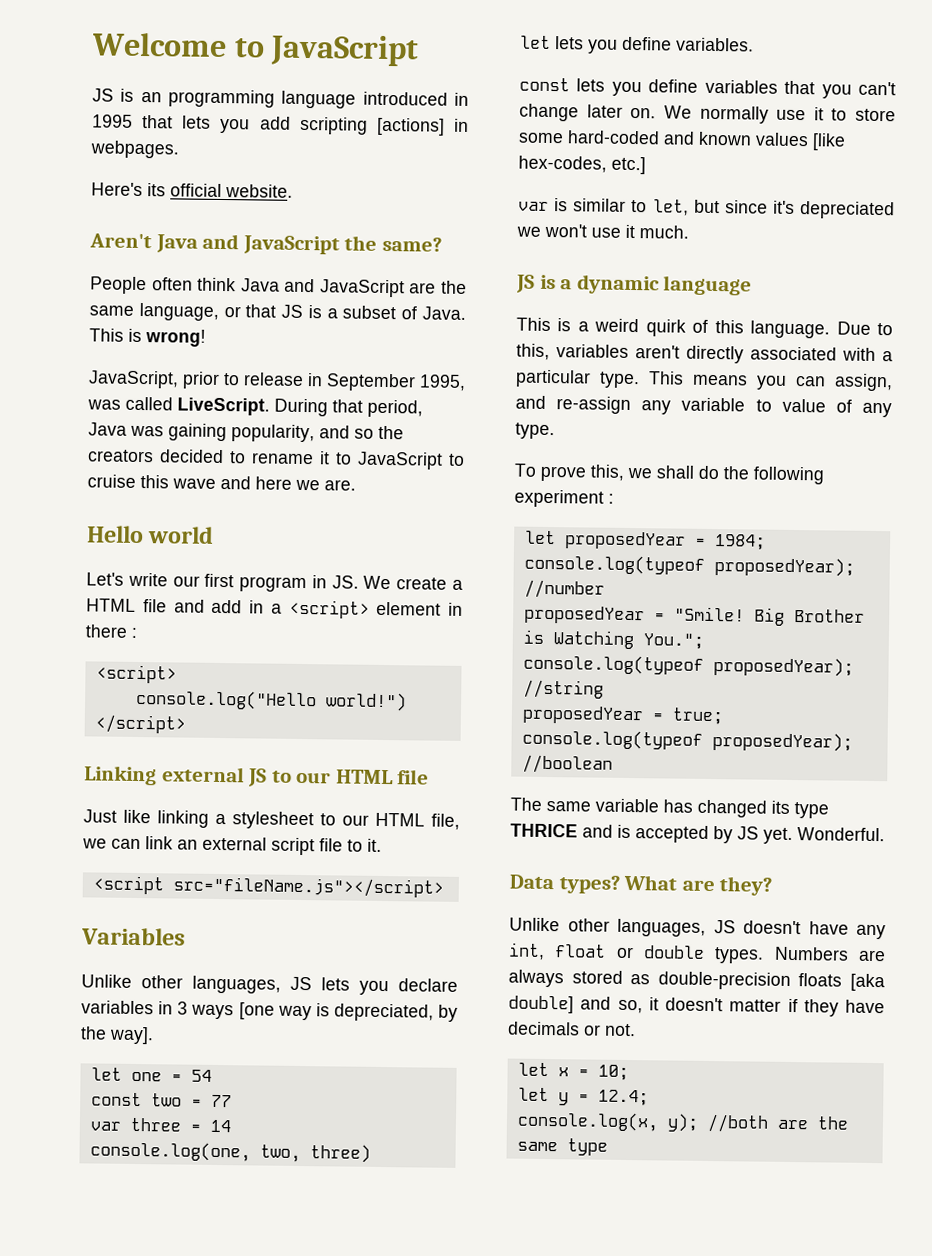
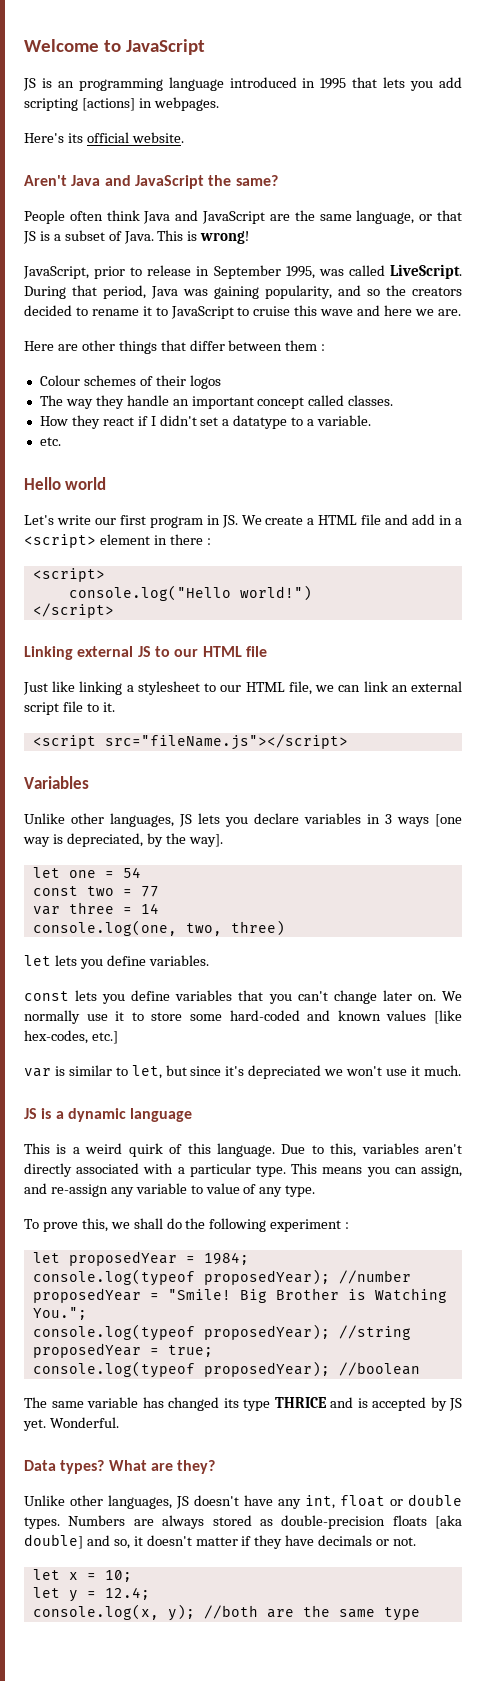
+ Here are other things that differ between them :
+ Colour schemes of their logos
+ The way they handle an important concept called classes.
+ How they react if I didn't set a datatype to a variable.
+ etc.

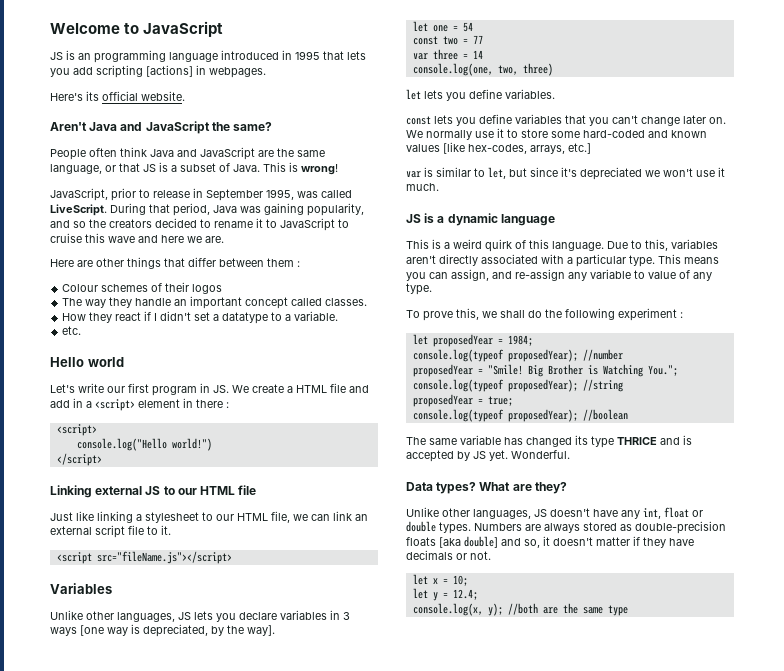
- We normally use it to store some hard-coded and known values [like hex-codes, etc.]
+ We normally use it to store some hard-coded and known values [like hex-codes, arrays, etc.]

